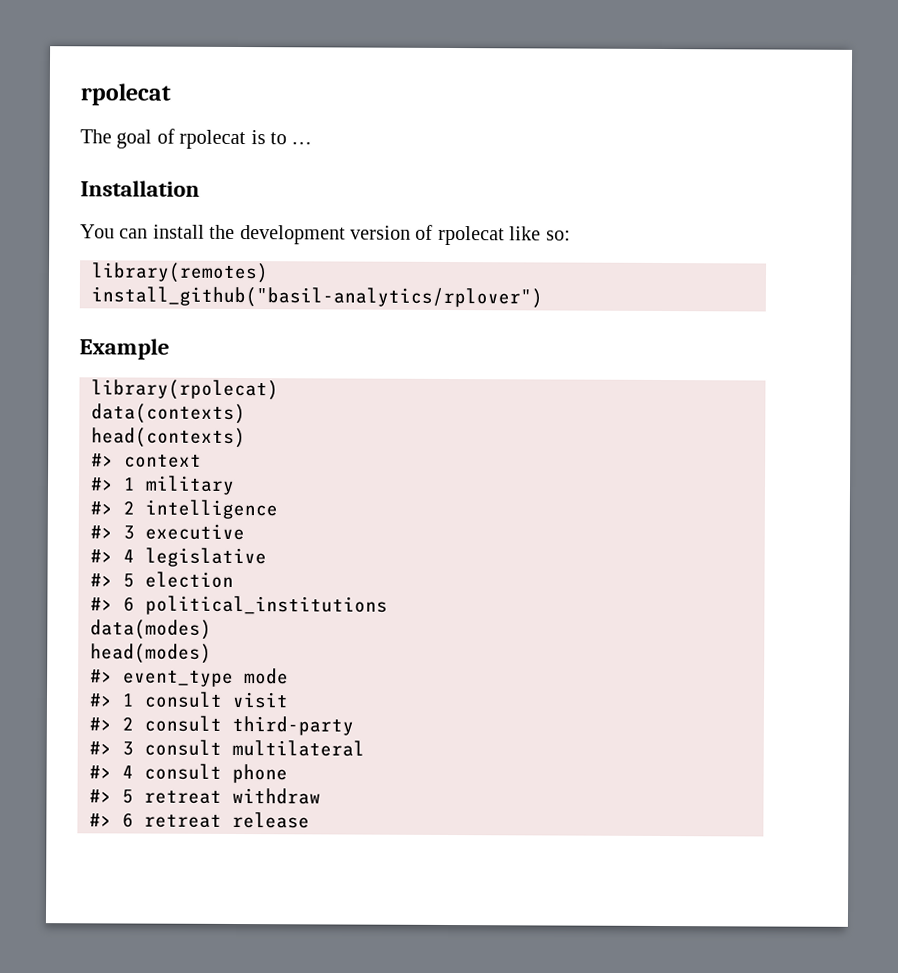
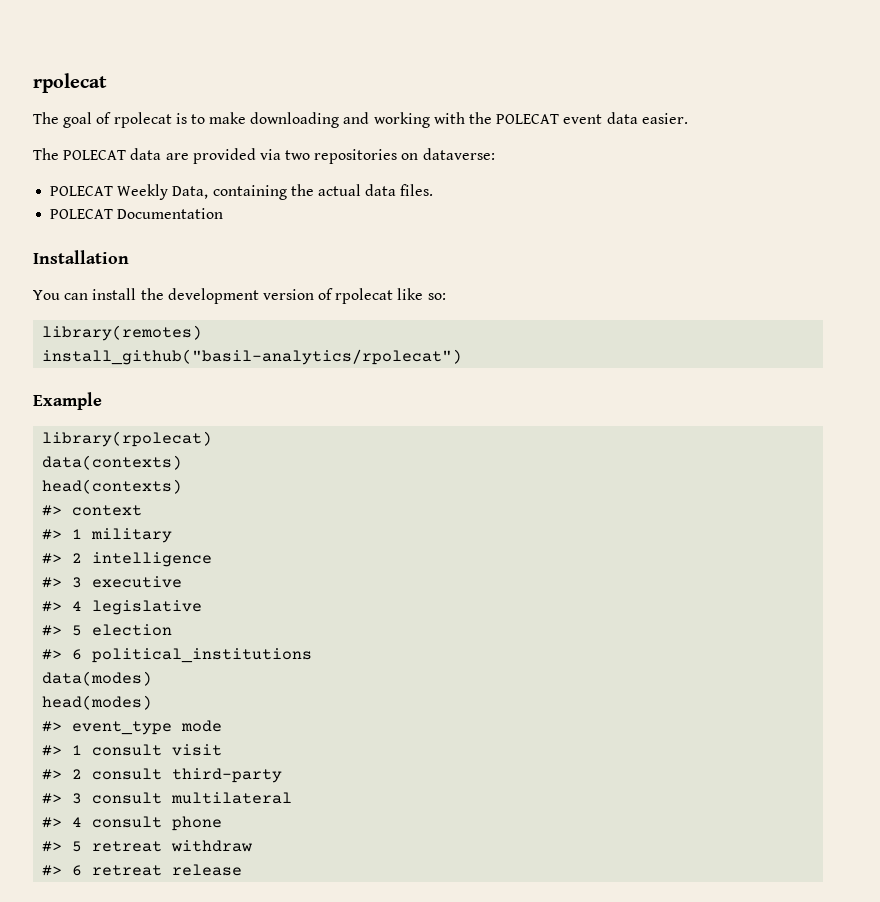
- The goal of rpolecat is to …
+ The goal of rpolecat is to make downloading and working with the POLECAT event data easier.
+ The POLECAT data are provided via two repositories on dataverse:
+ POLECAT Weekly Data, containing the actual data files.
+ POLECAT Documentation
- install_github("basil-analytics/rplover")
+ install_github("basil-analytics/rpolecat")

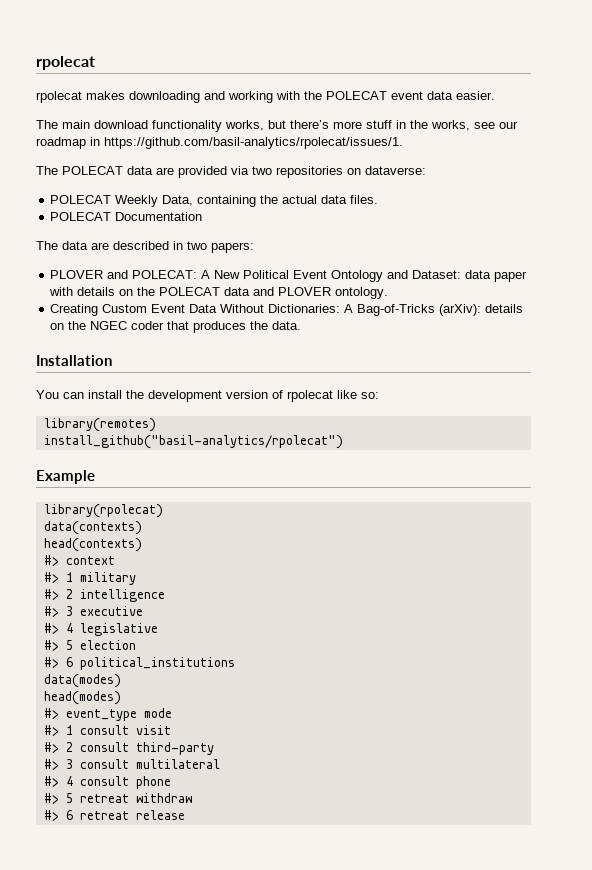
- The goal of rpolecat is to make downloading and working with the POLECAT event data easier.
+ rpolecat makes downloading and working with the POLECAT event data easier.
+ The main download functionality works, but there’s more stuff in the works, see our roadmap in https://github.com/basil-analytics/rpolecat/issues/1.
+ The data are described in two papers:
+ PLOVER and POLECAT: A New Political Event Ontology and Dataset: data paper with details on the POLECAT data and PLOVER ontology.
+ Creating Custom Event Data Without Dictionaries: A Bag-of-Tricks (arXiv): details on the NGEC coder that produces the data.

